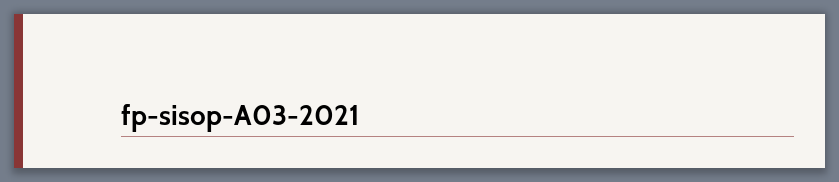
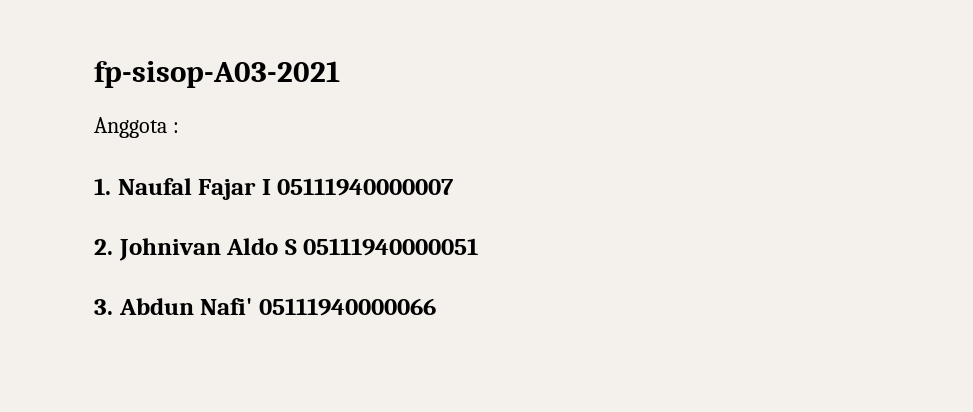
+ Anggota :
+ 1. Naufal Fajar I 05111940000007
+ 2. Johnivan Aldo S 05111940000051
+ 3. Abdun Nafi' 05111940000066

